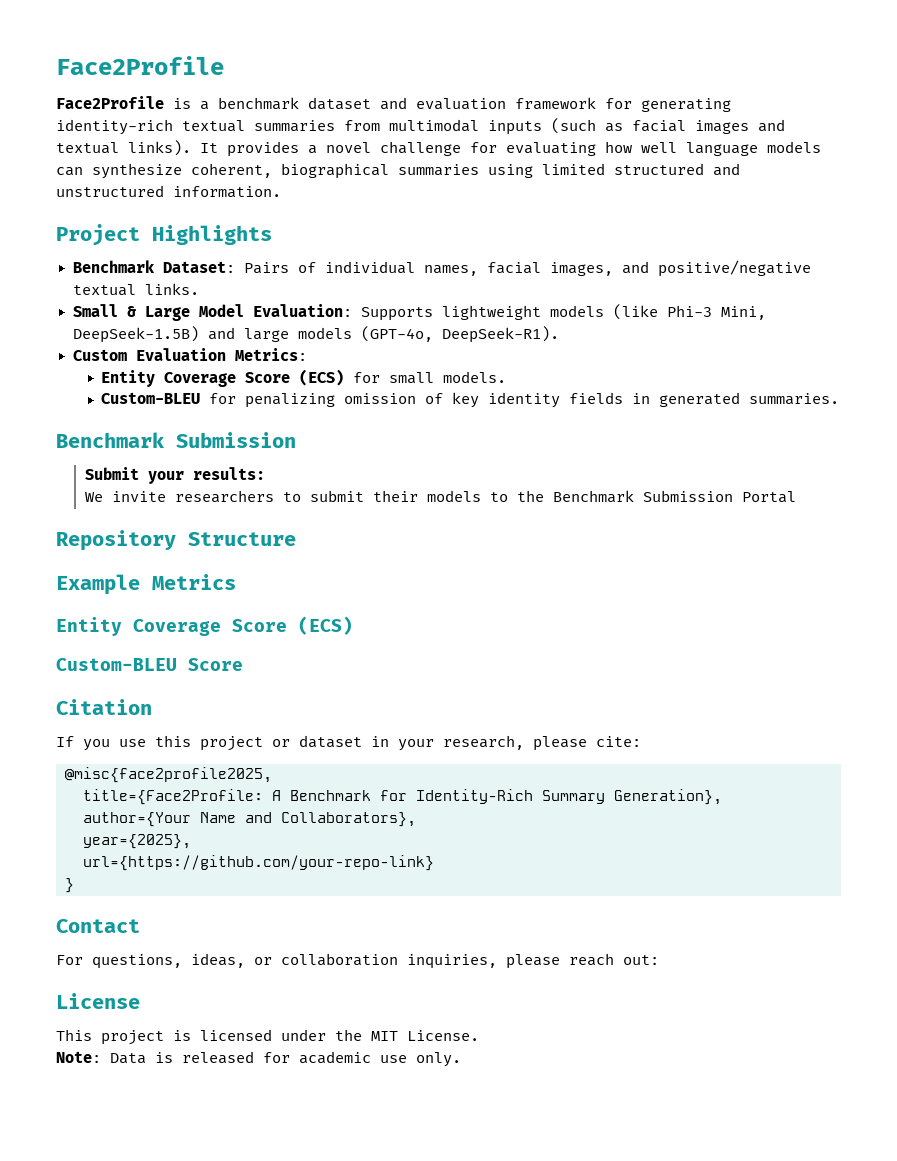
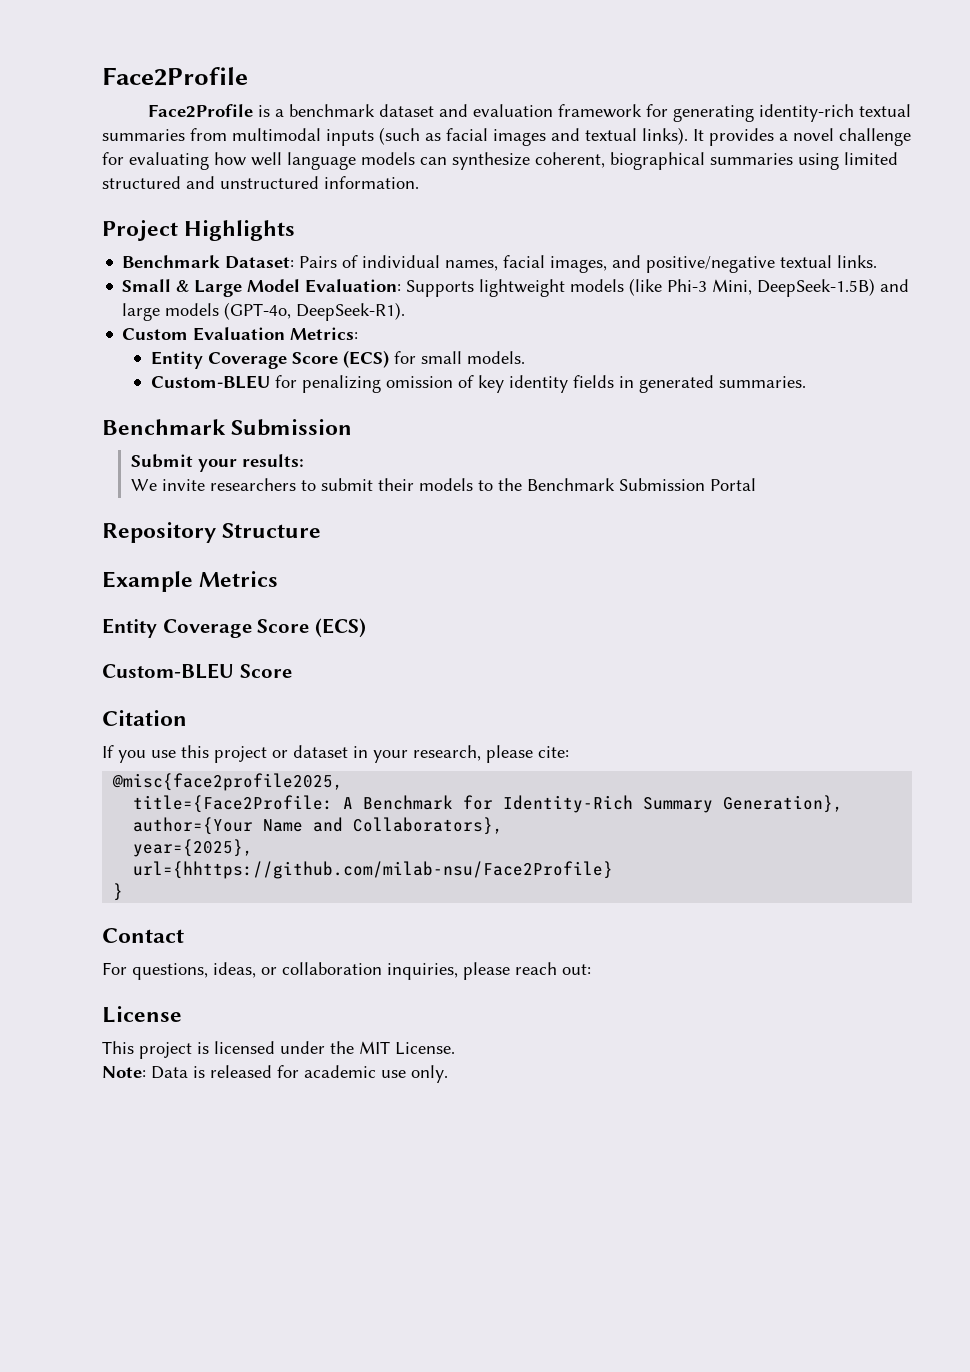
- url={https://github.com/your-repo-link}
+ url={hhttps://github.com/milab-nsu/Face2Profile}

